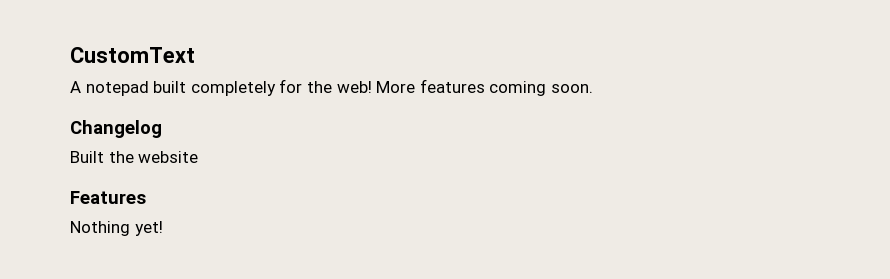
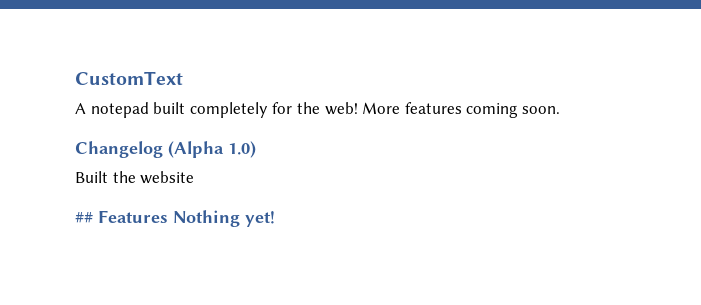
- Changelog
+ Changelog (Alpha 1.0)
- Features
- Nothing yet!
+ ## Features Nothing yet!

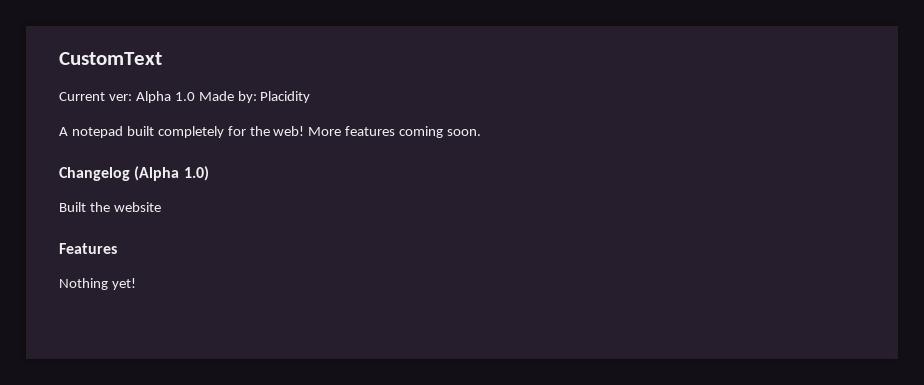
+ Current ver: Alpha 1.0 Made by: Placidity
- ## Features Nothing yet!
+ Features
+ Nothing yet!

